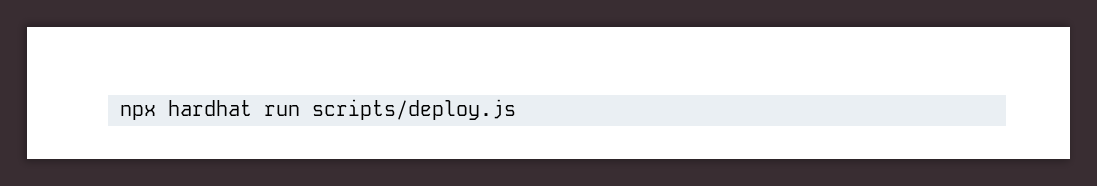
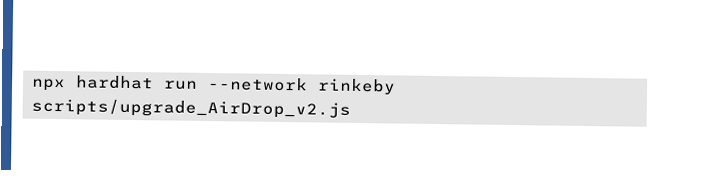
- npx hardhat run scripts/deploy.js
+ npx hardhat run --network rinkeby scripts/upgrade_AirDrop_v2.js

